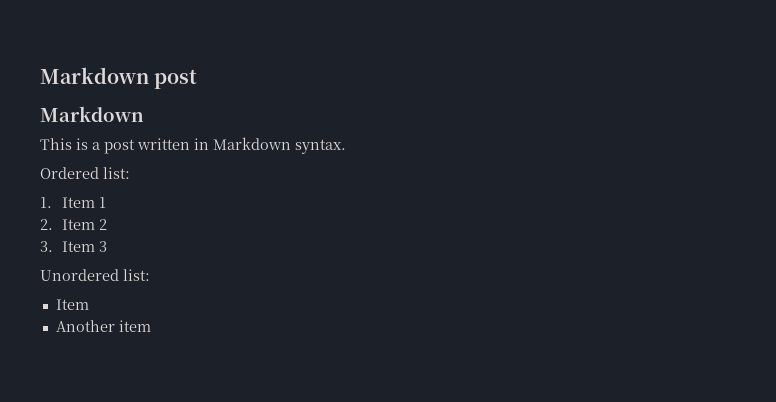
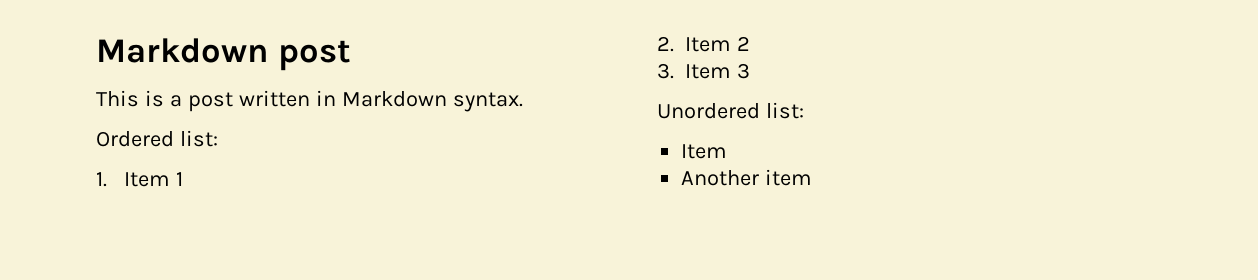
  Markdown post
- Markdown

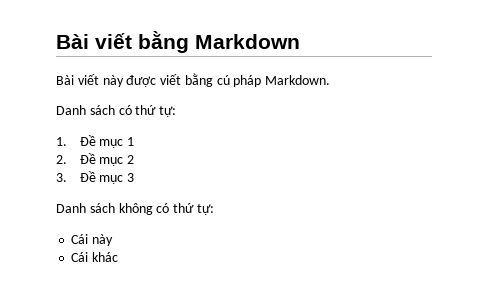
- Markdown post
- This is a post written in Markdown syntax.
- Ordered list:
+ Bài viết bằng Markdown
+ Bài viết này được viết bằng cú pháp Markdown.
+ Danh sách có thứ tự:
- 1. Item 1
+ 1. Đề mục 1
- 2. Item 2
+ 2. Đề mục 2
- 3. Item 3
+ 3. Đề mục 3
- Unordered list:
- Item
- Another item
+ Danh sách không có thứ tự:
+ Cái này
+ Cái khác

